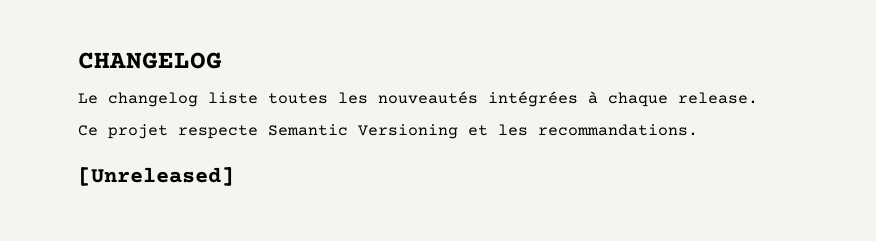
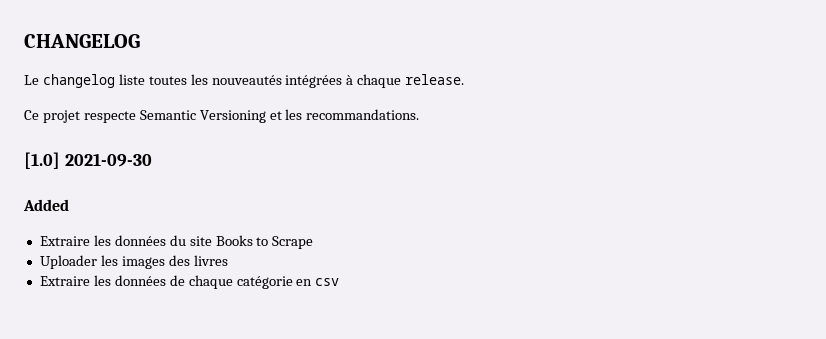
- [Unreleased]
+ [1.0] 2021-09-30
+ Added
+ Extraire les données du site Books to Scrape
+ Uploader les images des livres
+ Extraire les données de chaque catégorie en csv

